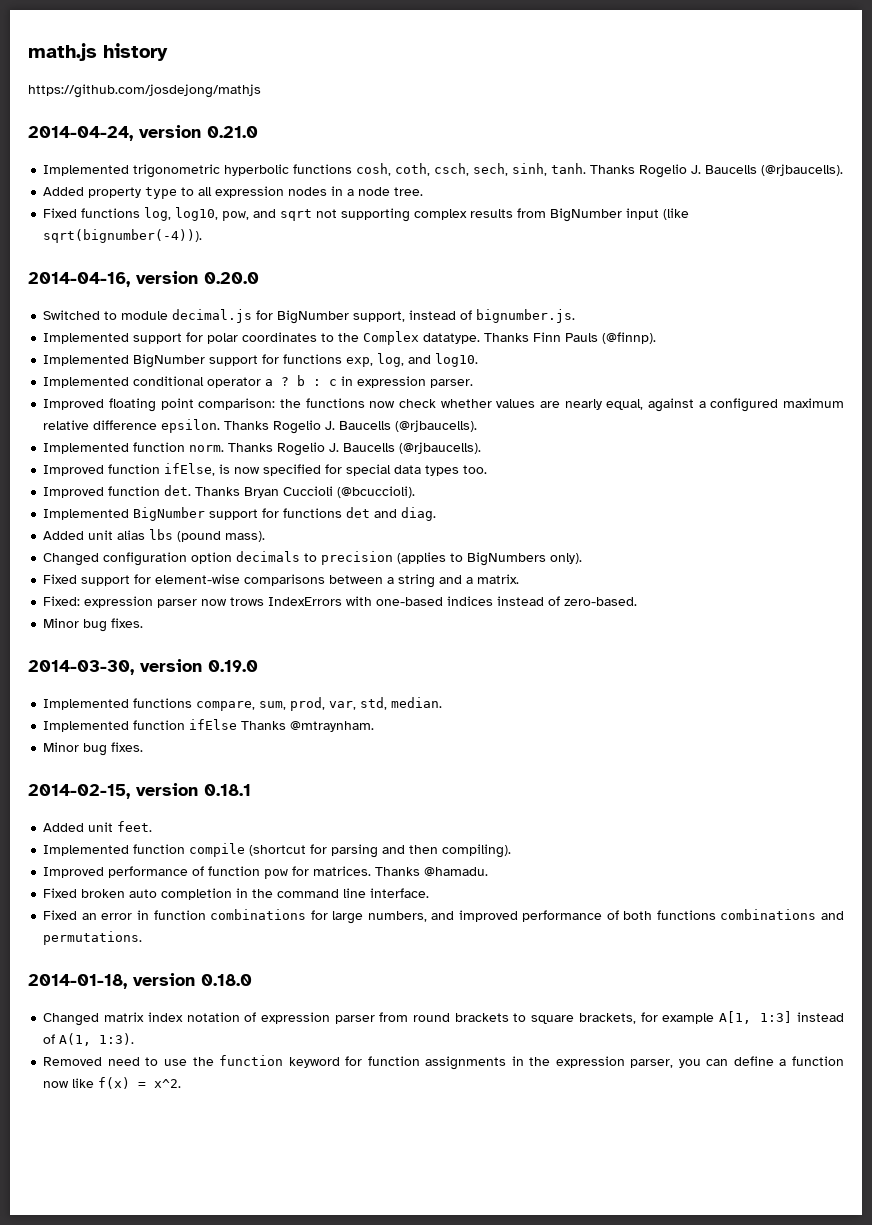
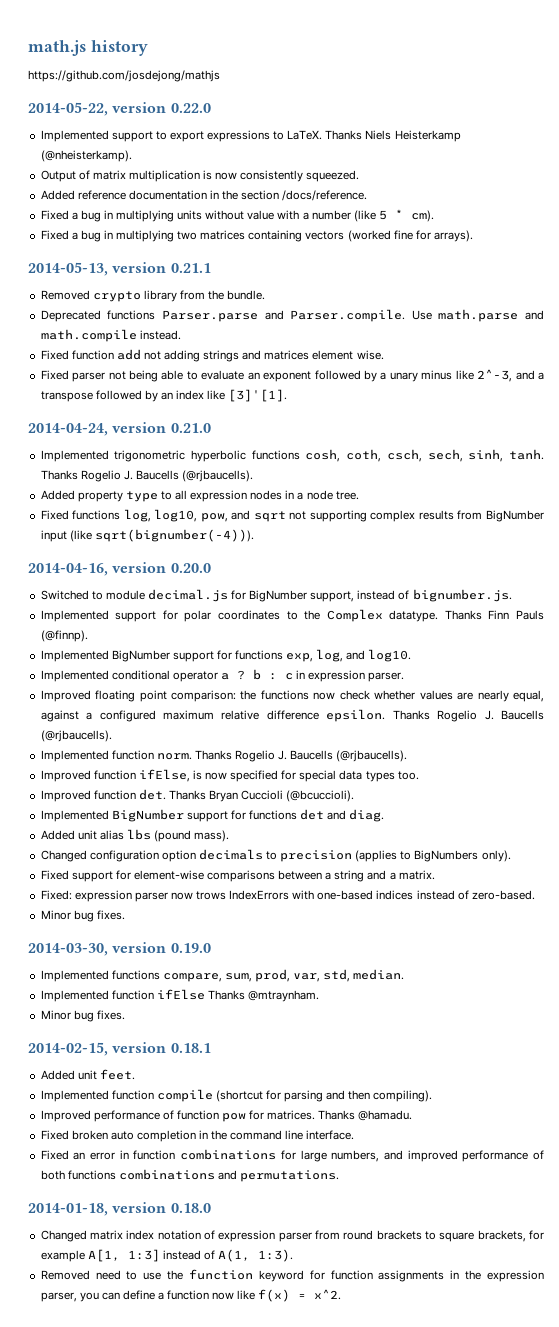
+ 2014-05-22, version 0.22.0
+ Implemented support to export expressions to LaTeX. Thanks Niels Heisterkamp (@nheisterkamp).
+ Output of matrix multiplication is now consistently squeezed.
+ Added reference documentation in the section /docs/reference.
+ Fixed a bug in multiplying units without value with a number (like 5 * cm).
+ Fixed a bug in multiplying two matrices containing vectors (worked fine for arrays).
+ 2014-05-13, version 0.21.1
+ Removed crypto library from the bundle.
+ Deprecated functions Parser.parse and Parser.compile. Use math.parse and math.compile instead.
+ Fixed function add not adding strings and matrices element wise.
+ Fixed parser not being able to evaluate an exponent followed by a unary minus like 2^-3, and a transpose followed by an index like [3]'[1].

